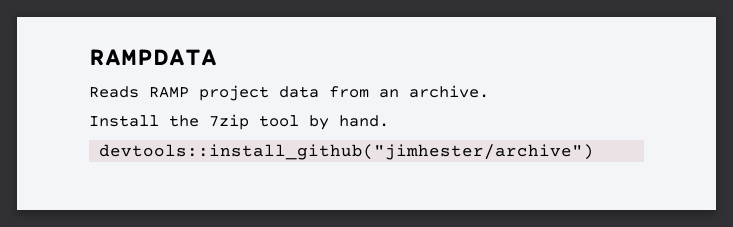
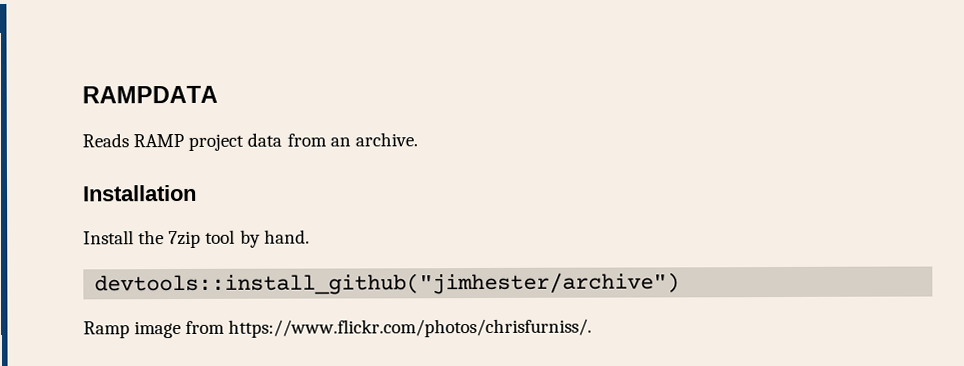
+ Installation
+ Ramp image from https://www.flickr.com/photos/chrisfurniss/.

